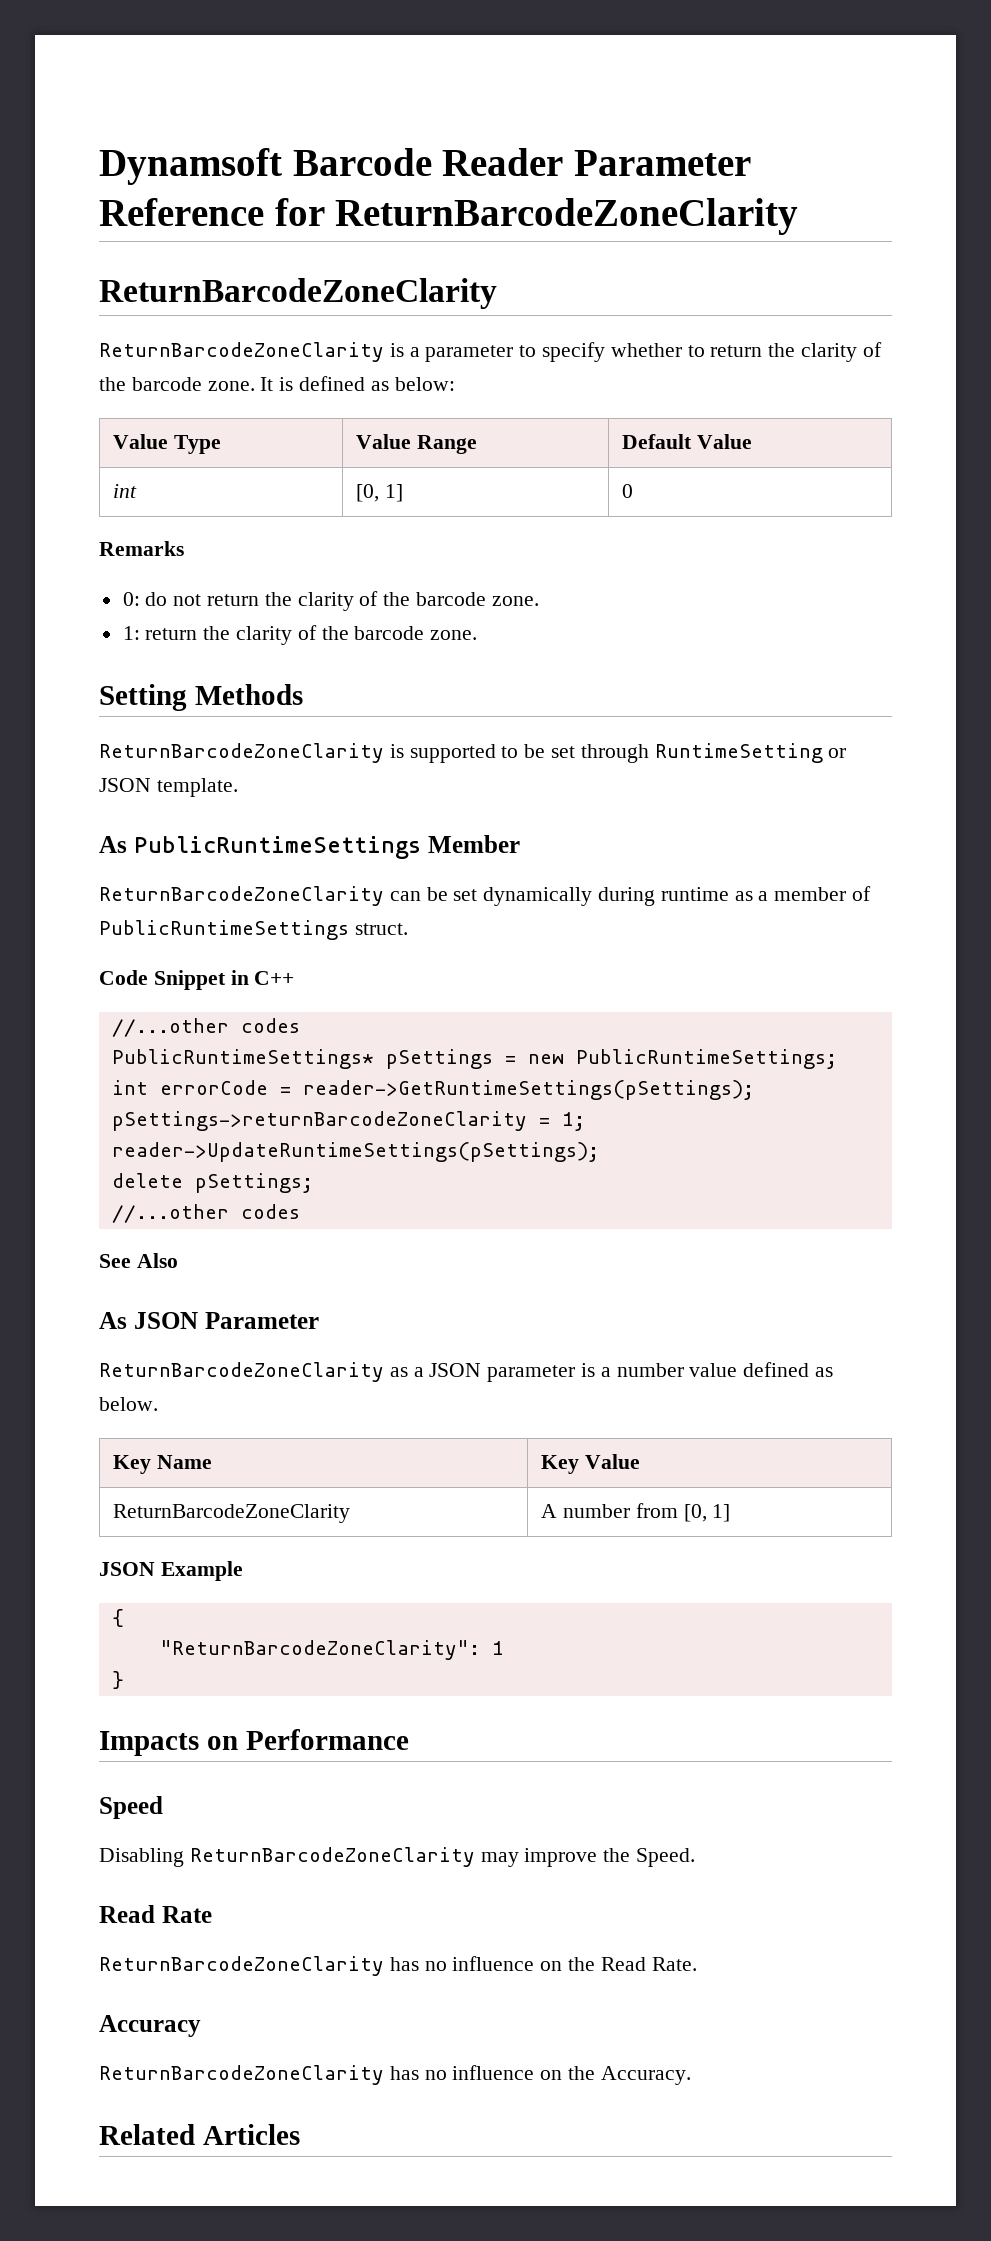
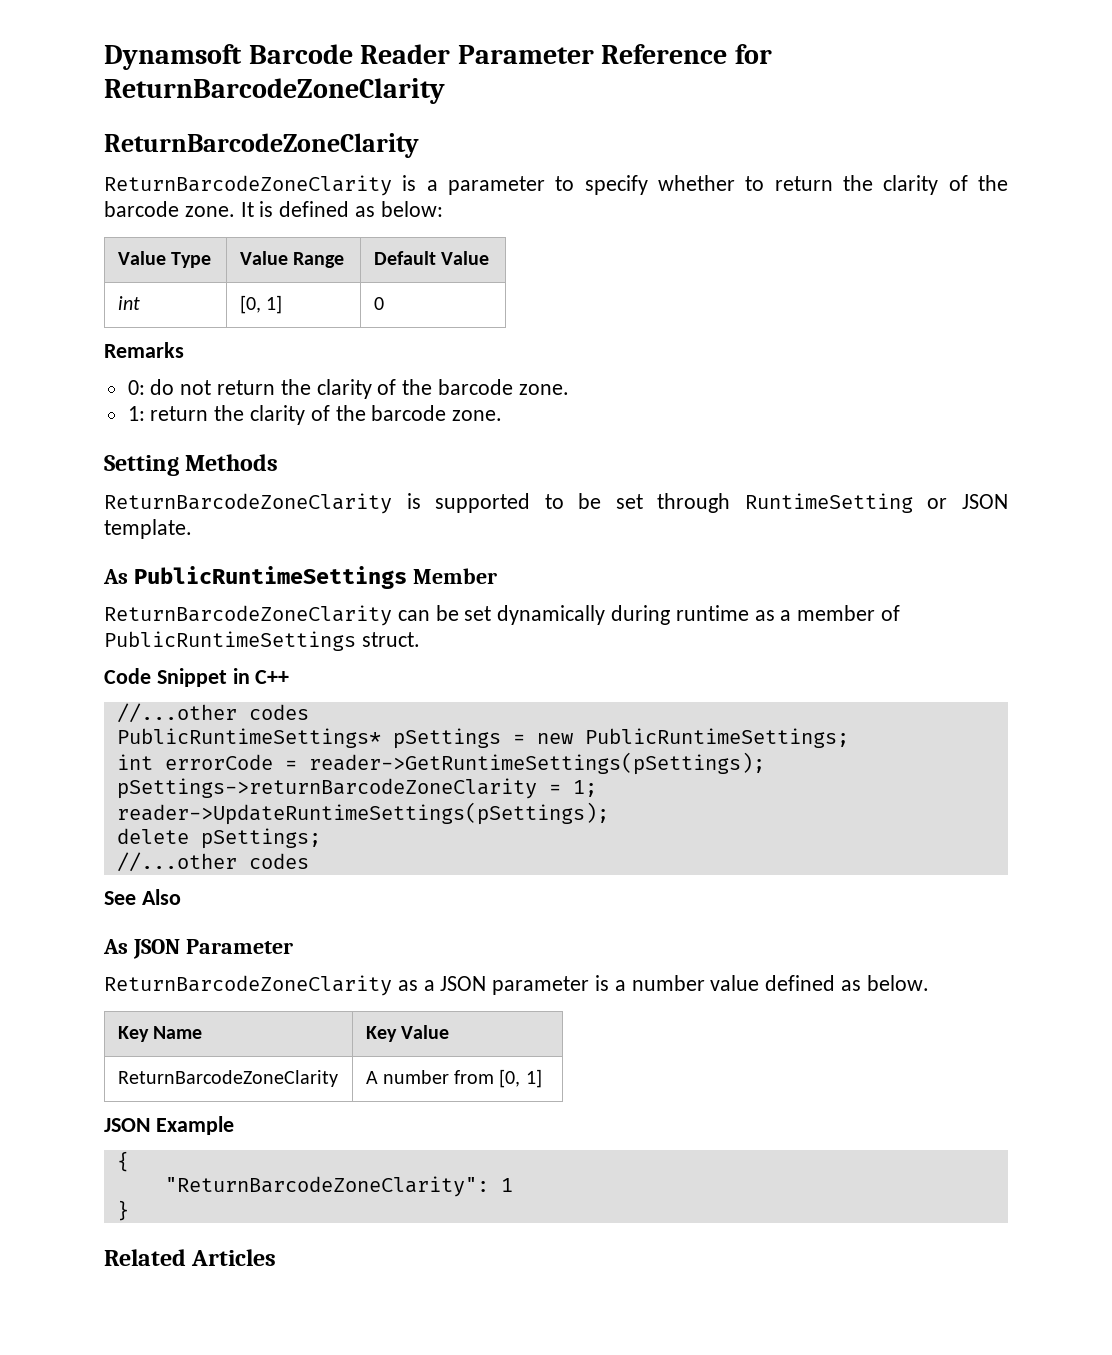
- Impacts on Performance
- Speed
- Disabling ReturnBarcodeZoneClarity may improve the Speed.
- Read Rate
- ReturnBarcodeZoneClarity has no influence on the Read Rate.
- Accuracy
- ReturnBarcodeZoneClarity has no influence on the Accuracy.

